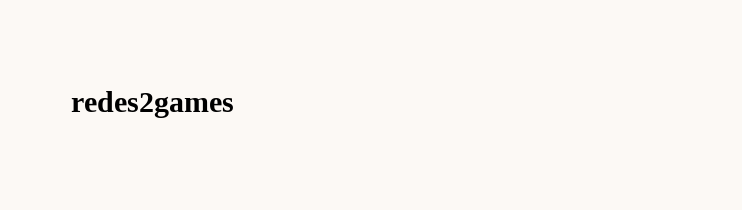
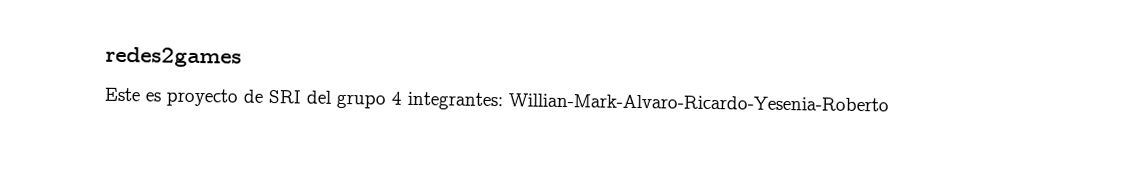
+ Este es proyecto de SRI del grupo 4 integrantes: Willian-Mark-Alvaro-Ricardo-Yesenia-Roberto

